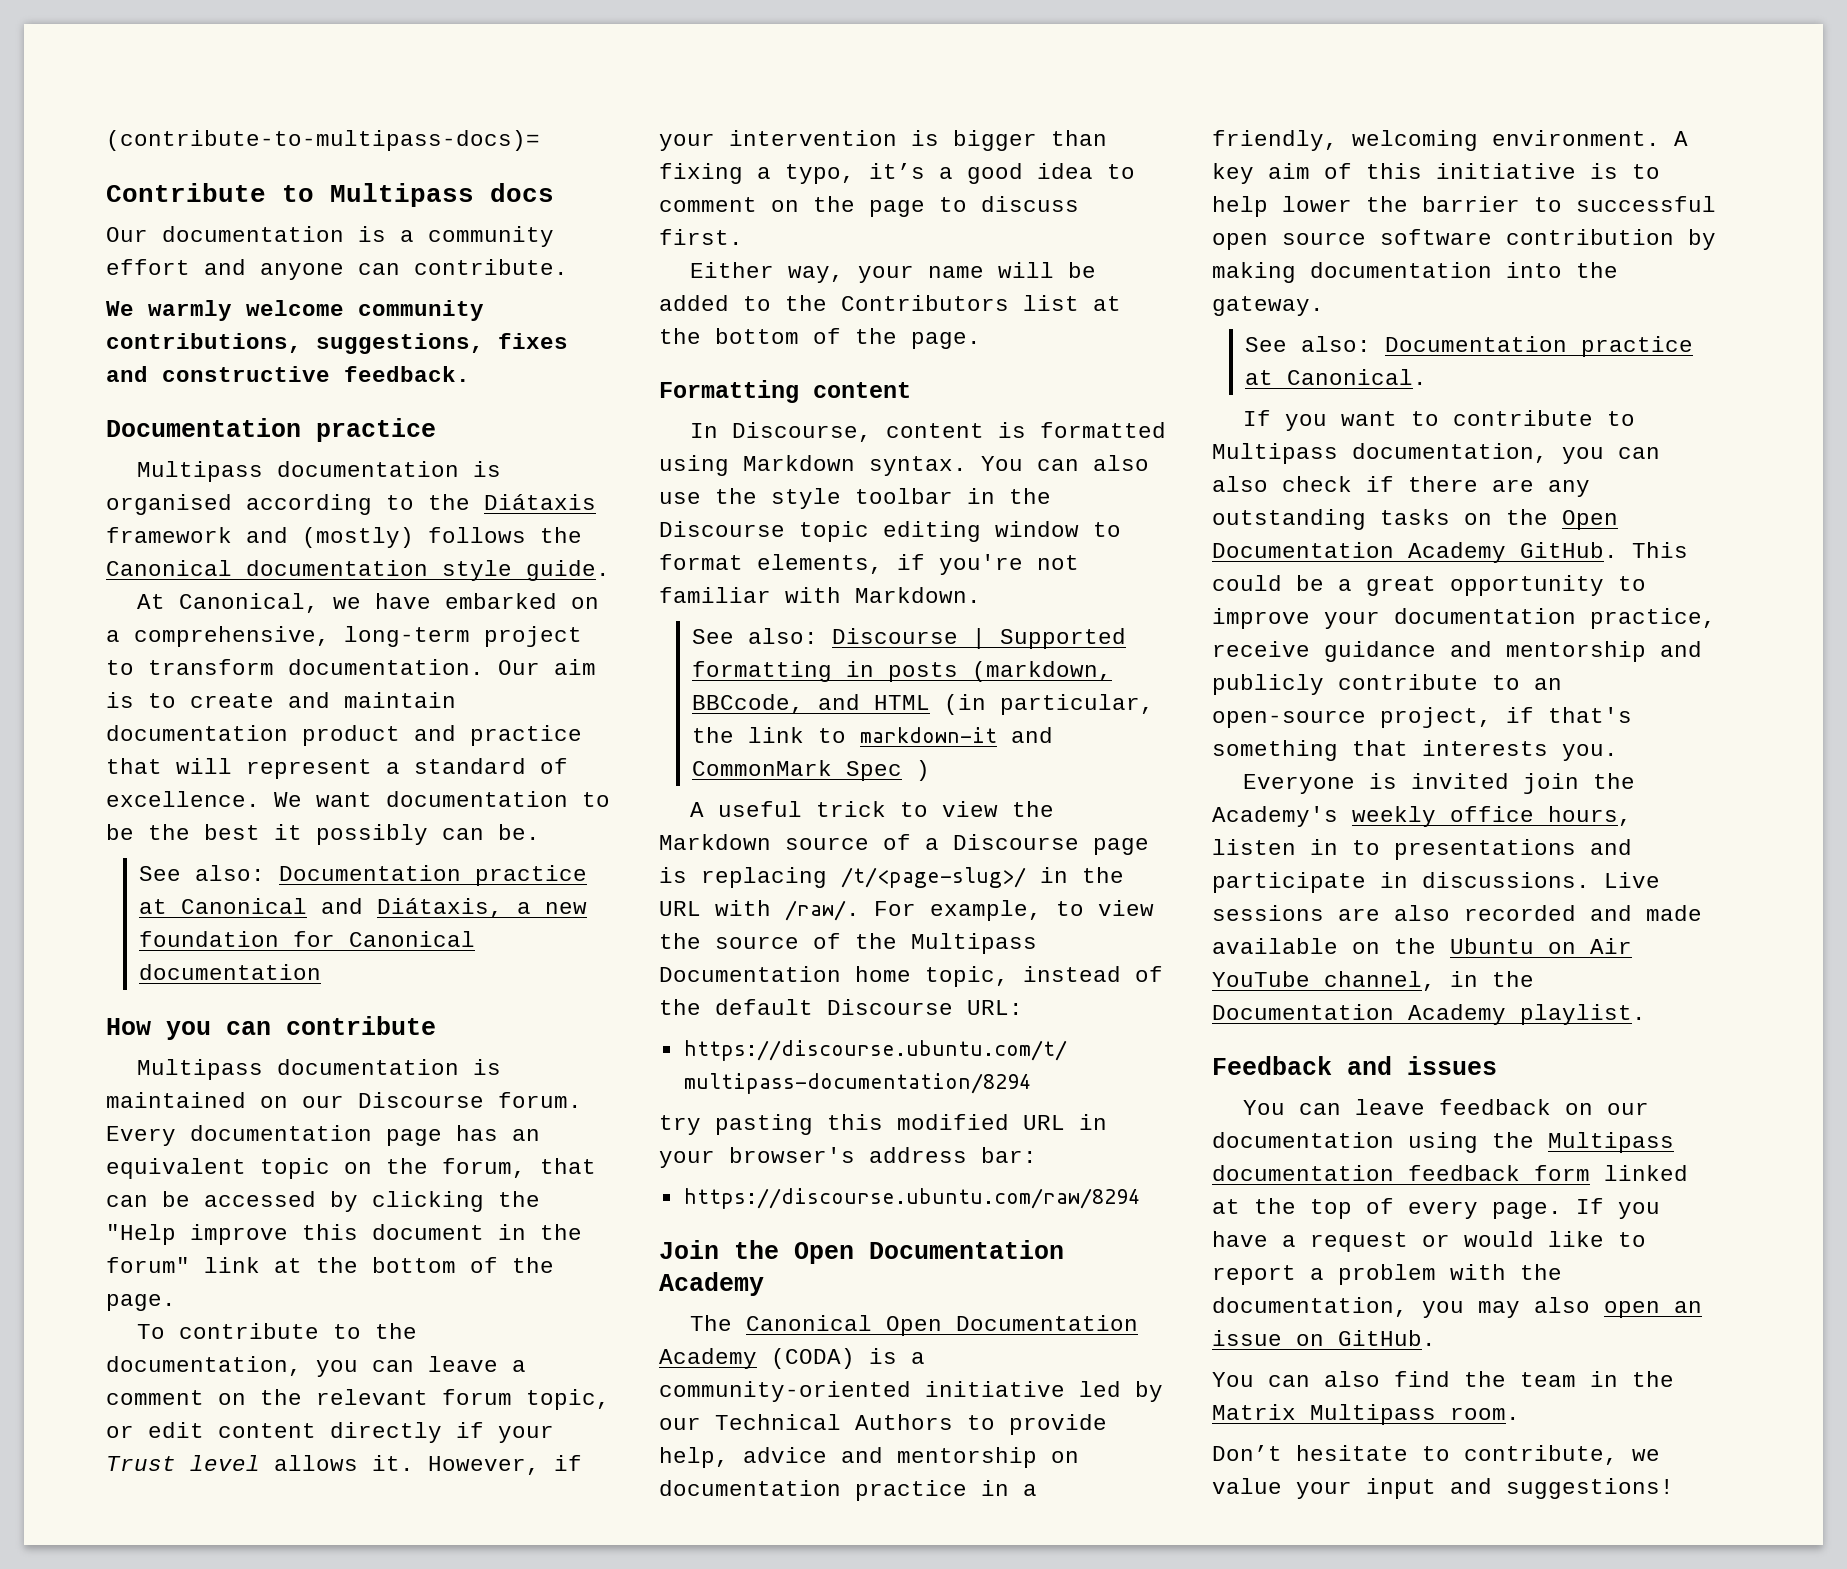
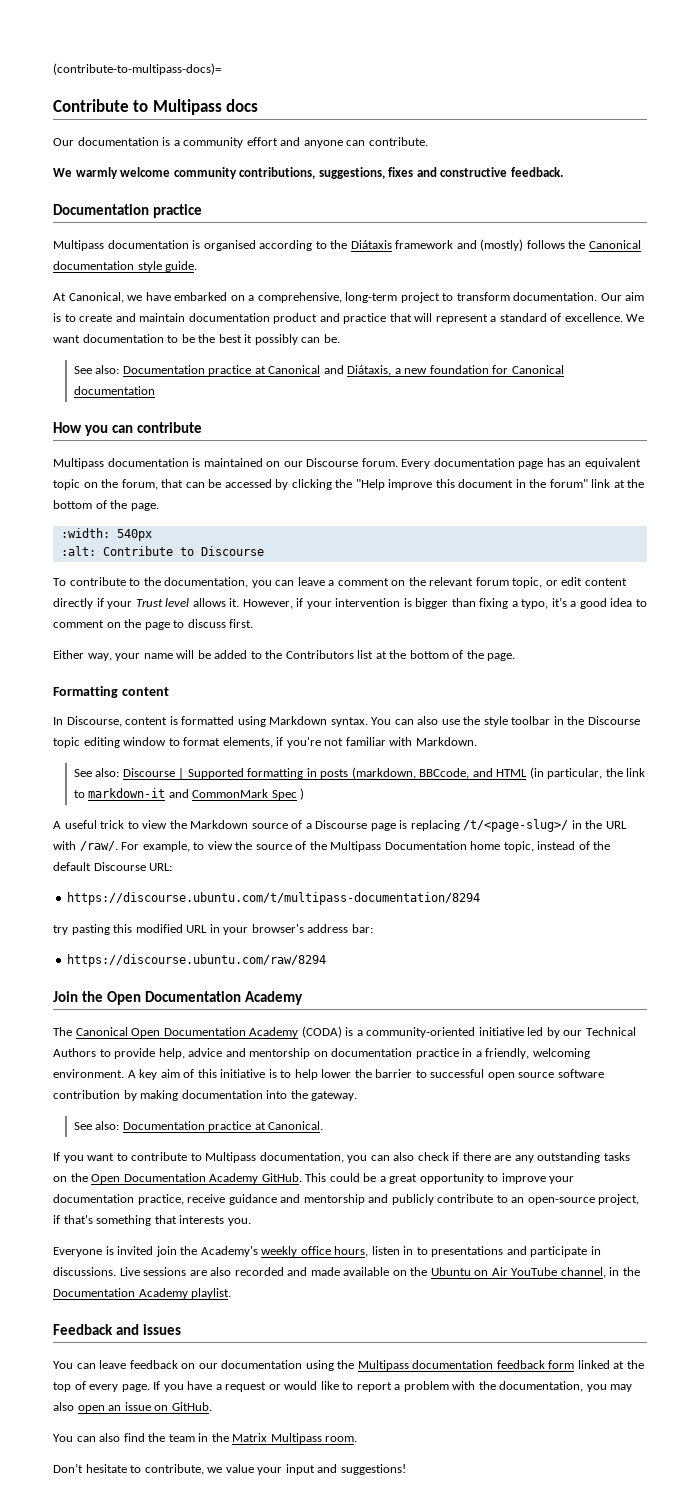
+ :width: 540px
+ :alt: Contribute to Discourse

